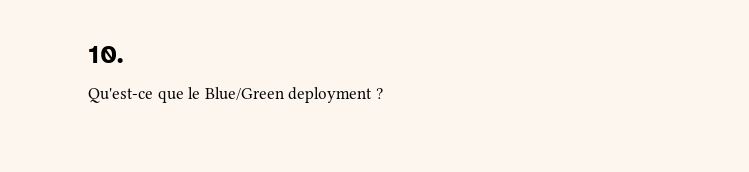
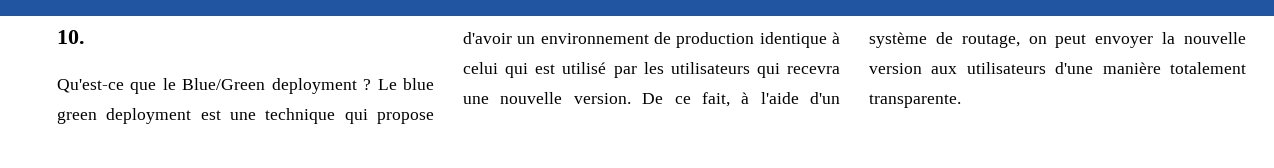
+ Le blue green deployment est une technique qui propose d'avoir un environnement de production identique à celui qui est utilisé par les utilisateurs qui recevra une nouvelle version. De ce fait, à l'aide d'un système de routage, on peut envoyer la nouvelle version aux utilisateurs d'une manière totalement transparente.

